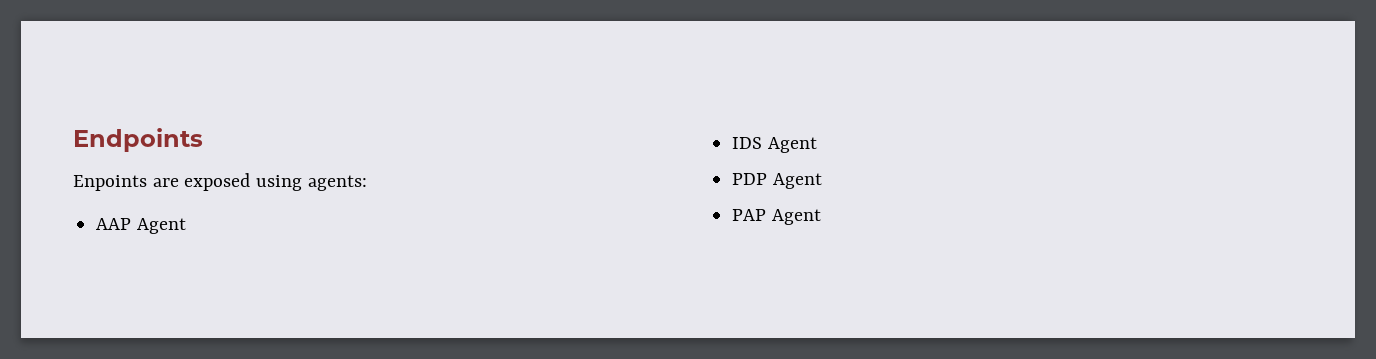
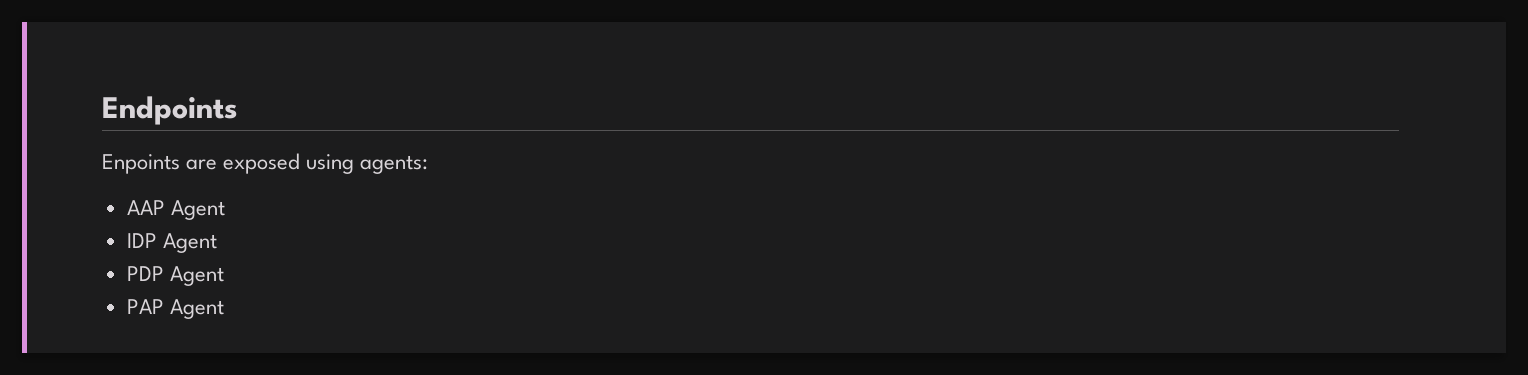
- IDS Agent
+ IDP Agent

